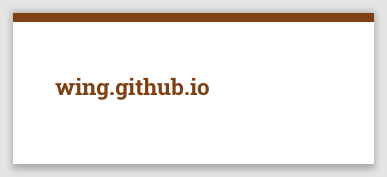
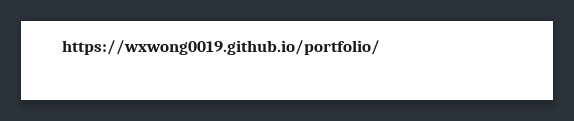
- wing.github.io
+ https://wxwong0019.github.io/portfolio/

